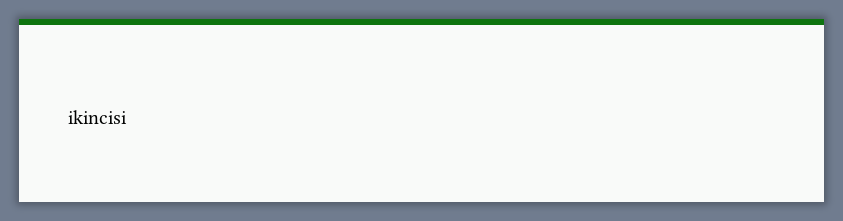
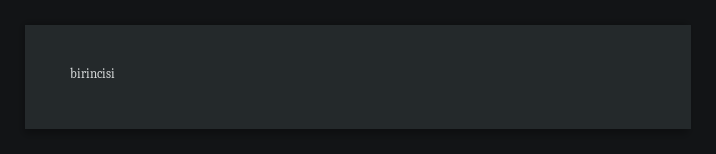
- ikincisi
+ birincisi

